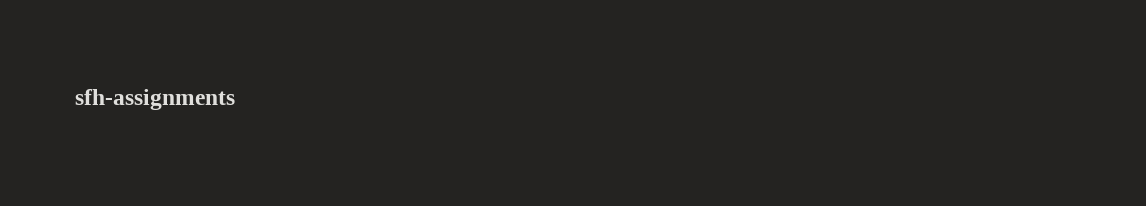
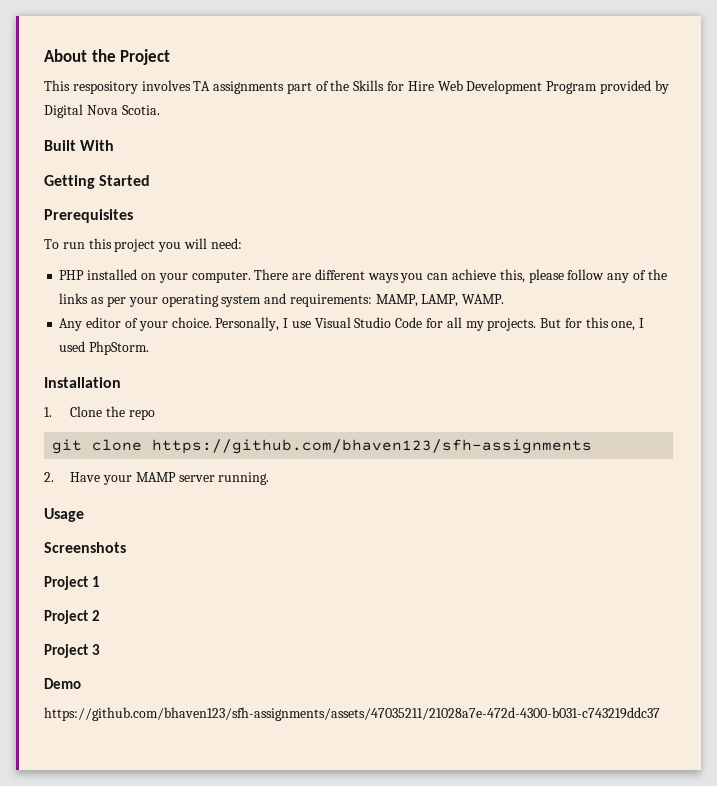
- sfh-assignments
+ About the Project
+ This respository involves TA assignments part of the Skills for Hire Web Development Program provided by Digital Nova Scotia.
+ Built With
+ Getting Started
+ Prerequisites
+ To run this project you will need:
+ PHP installed on your computer. There are different ways you can achieve this, please follow any of the links as per your operating system and requirements: MAMP, LAMP, WAMP.
+ Any editor of your choice. Personally, I use Visual Studio Code for all my projects. But for this one, I used PhpStorm.
+ Installation
+ 1. Clone the repo
+ git clone https://github.com/bhaven123/sfh-assignments
+ 2. Have your MAMP server running.
+ Usage
+ Screenshots
+ Project 1
+ Project 2
+ Project 3
+ Demo
+ https://github.com/bhaven123/sfh-assignments/assets/47035211/21028a7e-472d-4300-b031-c743219ddc37

